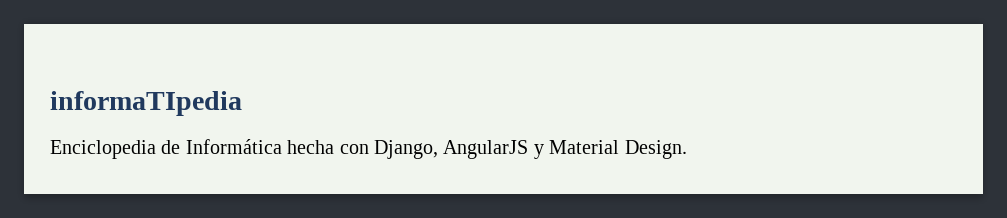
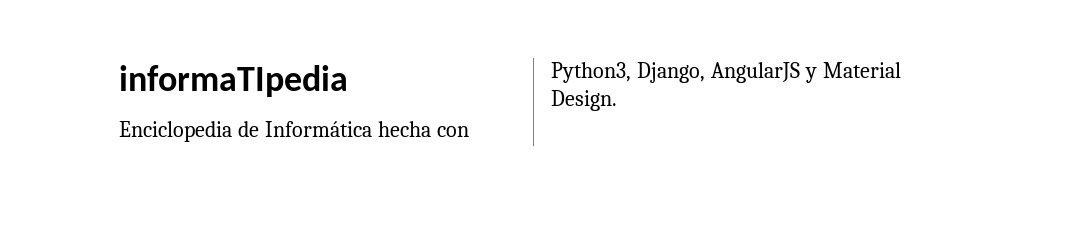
- Enciclopedia de Informática hecha con Django, AngularJS y Material Design.
+ Enciclopedia de Informática hecha con Python3, Django, AngularJS y Material Design.

